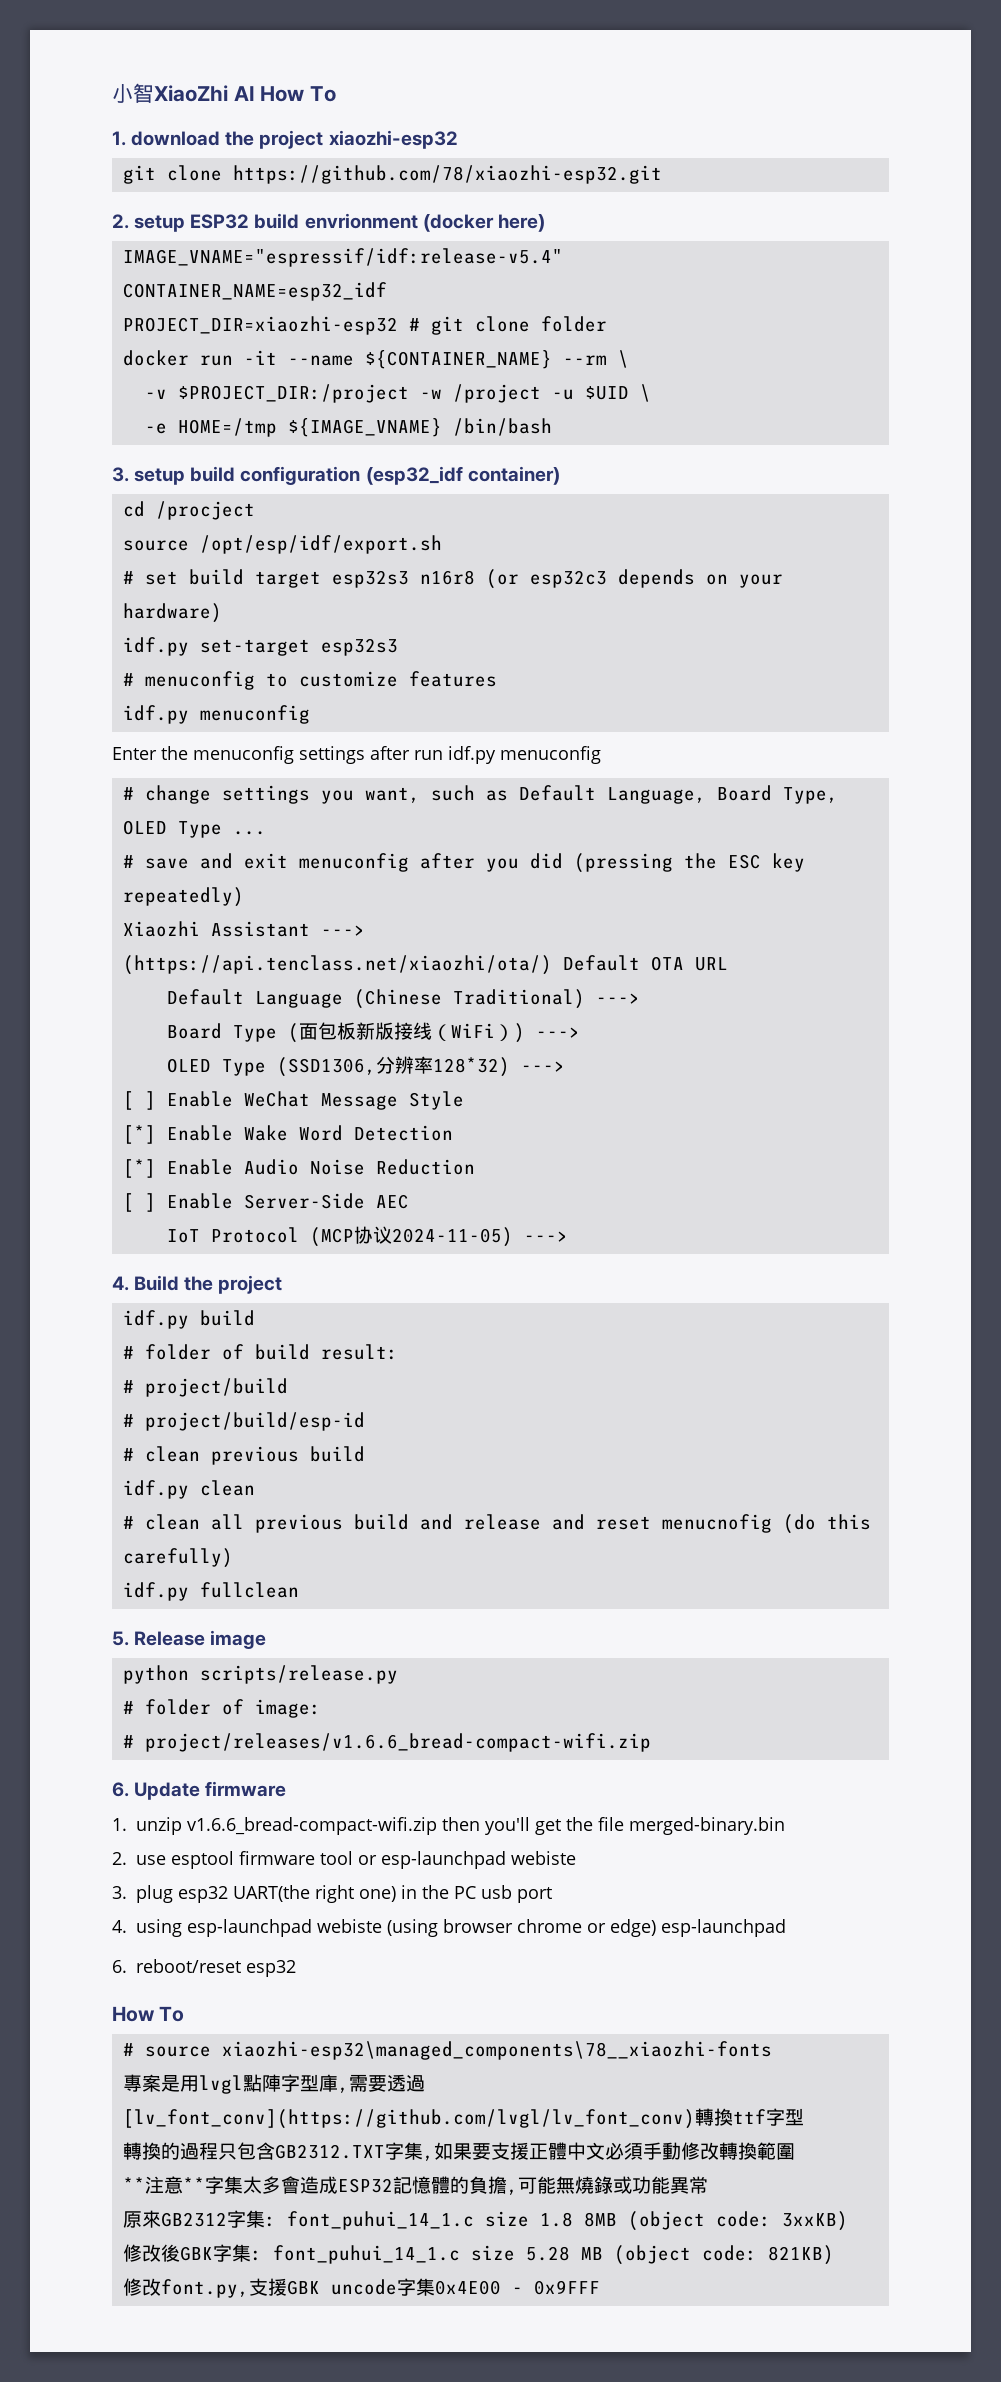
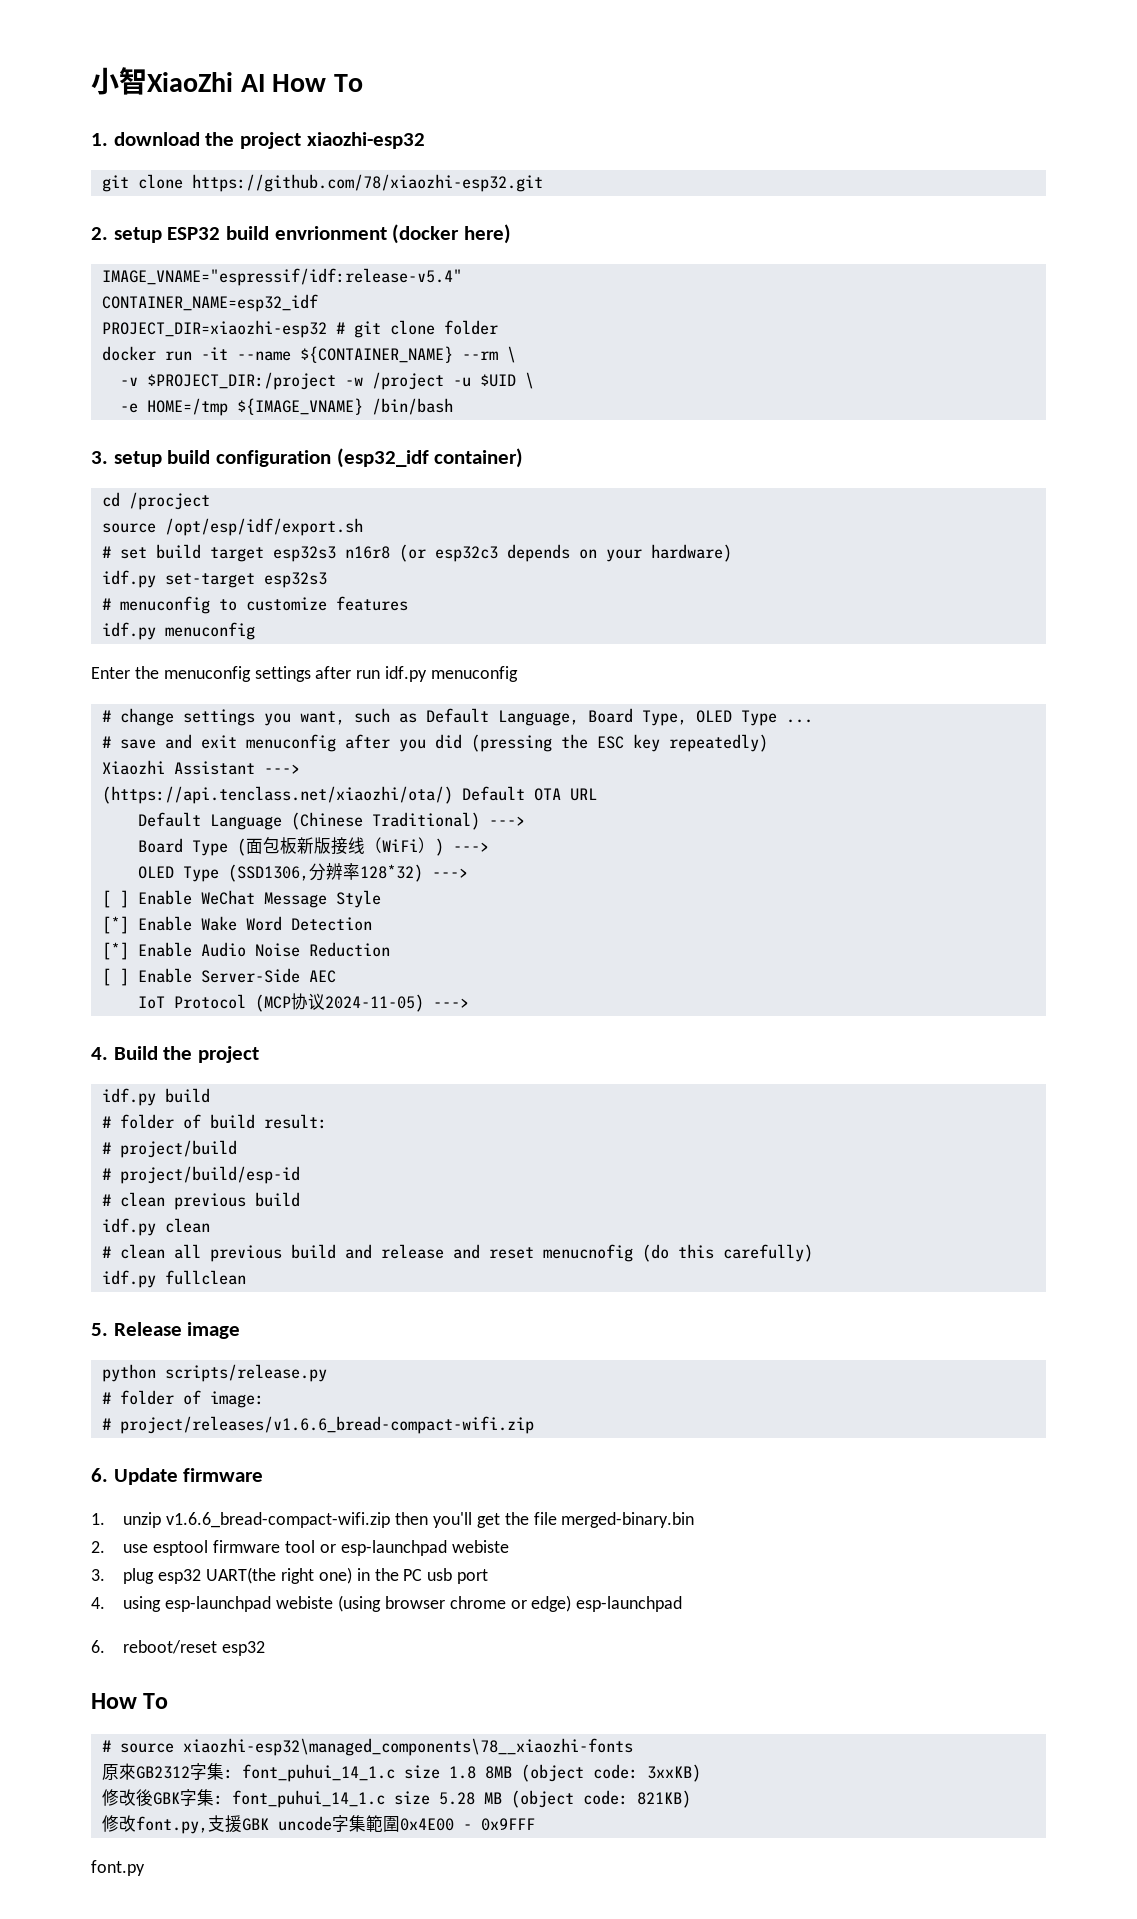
- 專案是用lvgl點陣字型庫,需要透過[lv_font_conv](https://github.com/lvgl/lv_font_conv)轉換ttf字型
- 轉換的過程只包含GB2312.TXT字集,如果要支援正體中文必須手動修改轉換範圍
- **注意**字集太多會造成ESP32記憶體的負擔,可能無燒錄或功能異常
- 修改font.py,支援GBK uncode字集0x4E00 - 0x9FFF
+ 修改font.py,支援GBK uncode字集範圍0x4E00 - 0x9FFF
+ font.py

